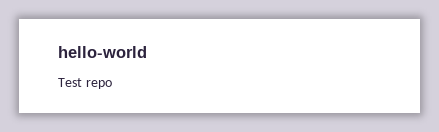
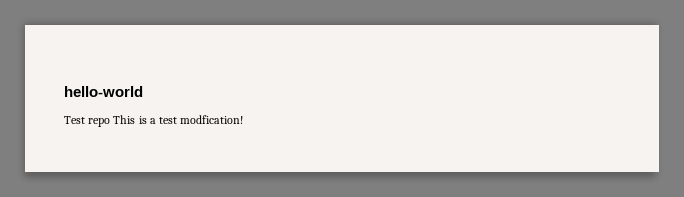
- Test repo
+ Test repo This is a test modfication!

